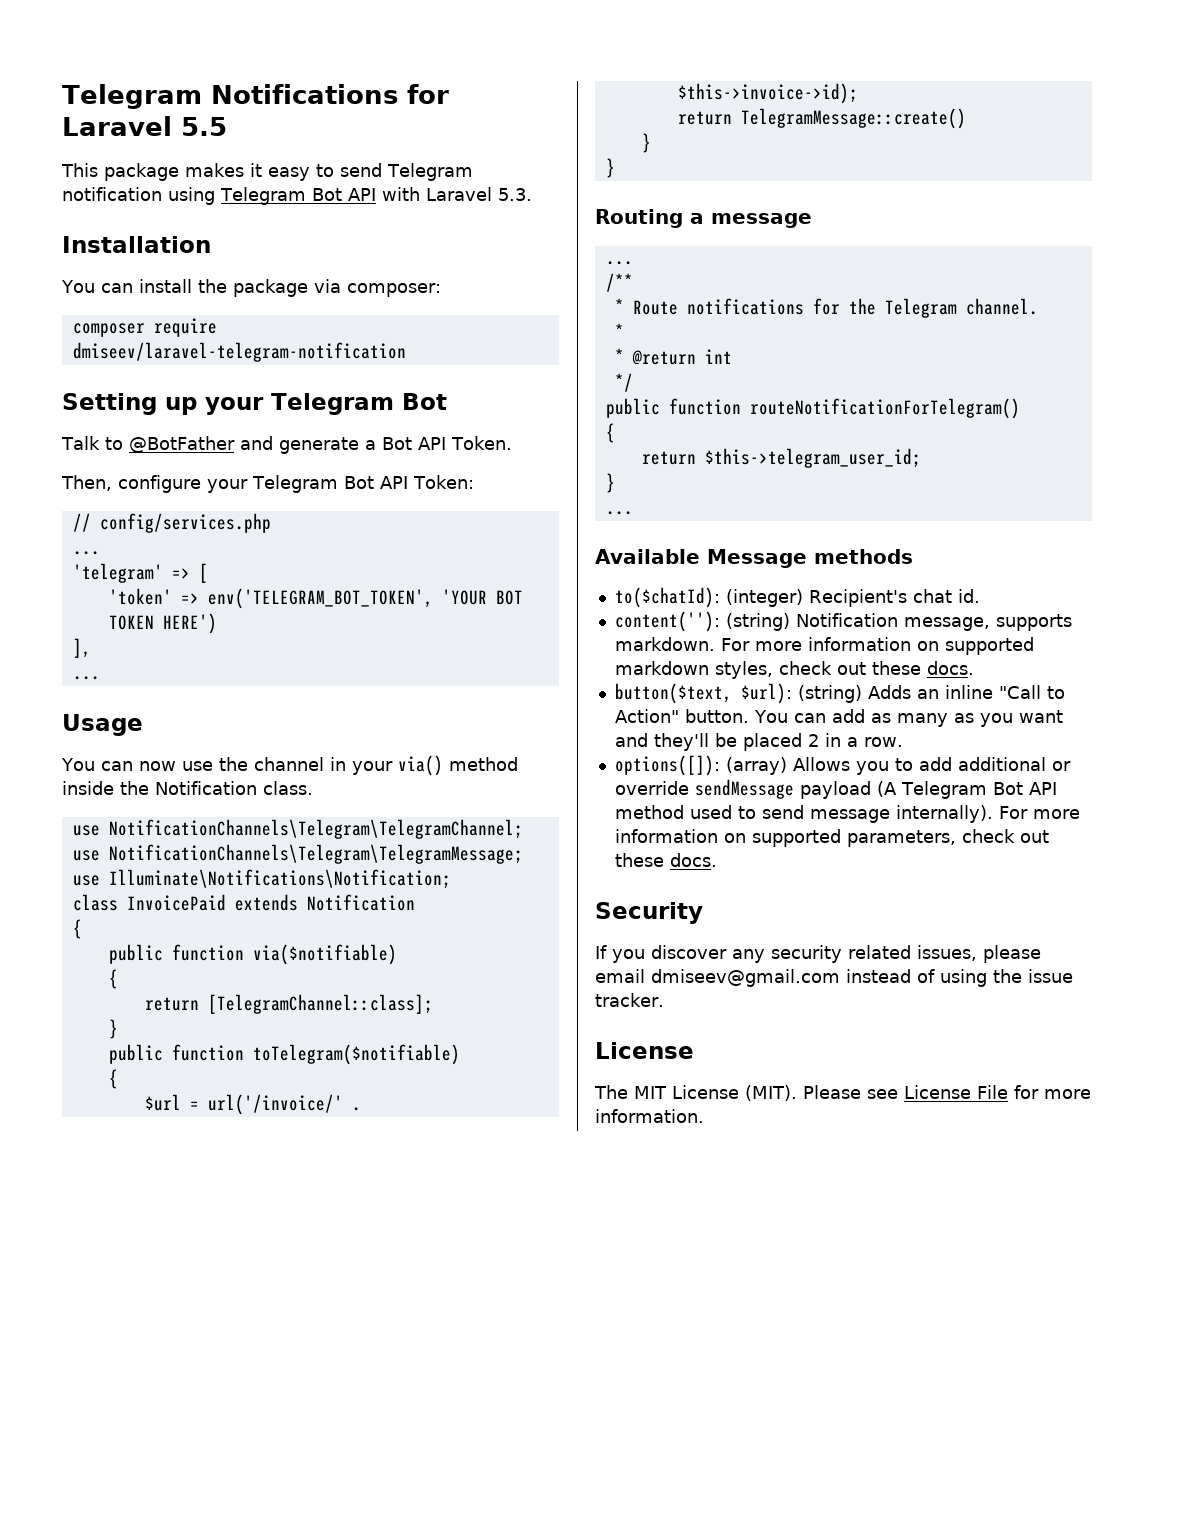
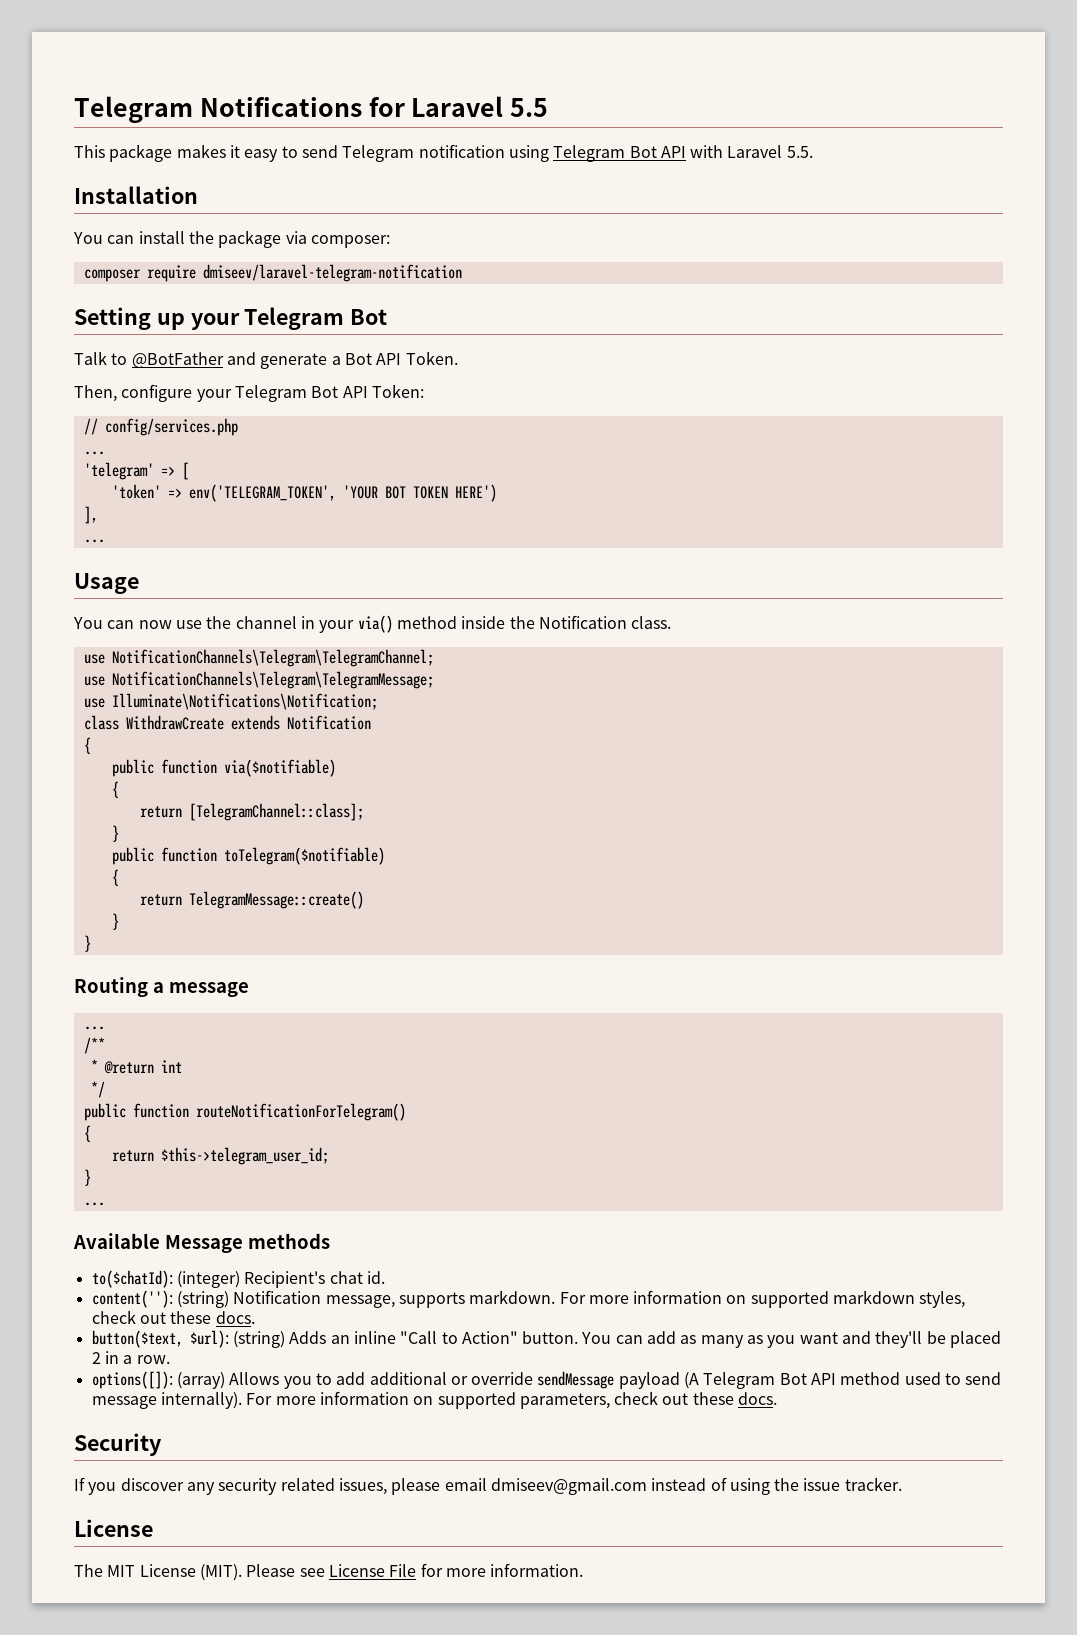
- This package makes it easy to send Telegram notification using Telegram Bot API with Laravel 5.3.
+ This package makes it easy to send Telegram notification using Telegram Bot API with Laravel 5.5.
- 'token' => env('TELEGRAM_BOT_TOKEN', 'YOUR BOT TOKEN HERE')
+ 'token' => env('TELEGRAM_TOKEN', 'YOUR BOT TOKEN HERE')
- class InvoicePaid extends Notification
+ class WithdrawCreate extends Notification
- $url = url('/invoice/' . $this->invoice->id);
- * Route notifications for the Telegram channel.
- *

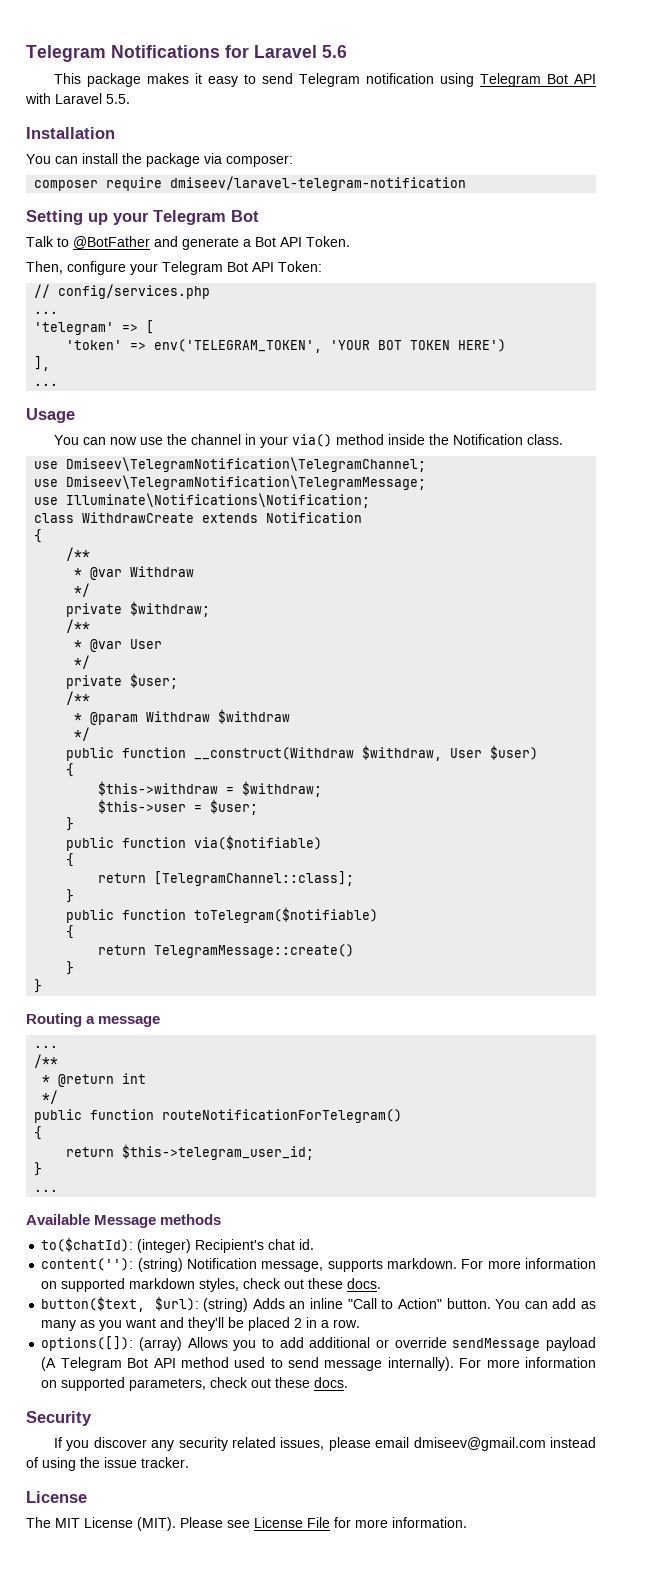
- Telegram Notifications for Laravel 5.5
+ Telegram Notifications for Laravel 5.6
- use NotificationChannels\Telegram\TelegramChannel;
- use NotificationChannels\Telegram\TelegramMessage;
+ use Dmiseev\TelegramNotification\TelegramChannel;
+ use Dmiseev\TelegramNotification\TelegramMessage;
  class WithdrawCreate extends Notification
  {
+ /**
+ * @var Withdraw
+ */
+ private $withdraw;
+ /**
+ * @var User
+ */
+ private $user;
+ /**
+ * @param Withdraw $withdraw
+ */
+ public function __construct(Withdraw $withdraw, User $user)
+ {
+ $this->withdraw = $withdraw;
+ $this->user = $user;
+ }

